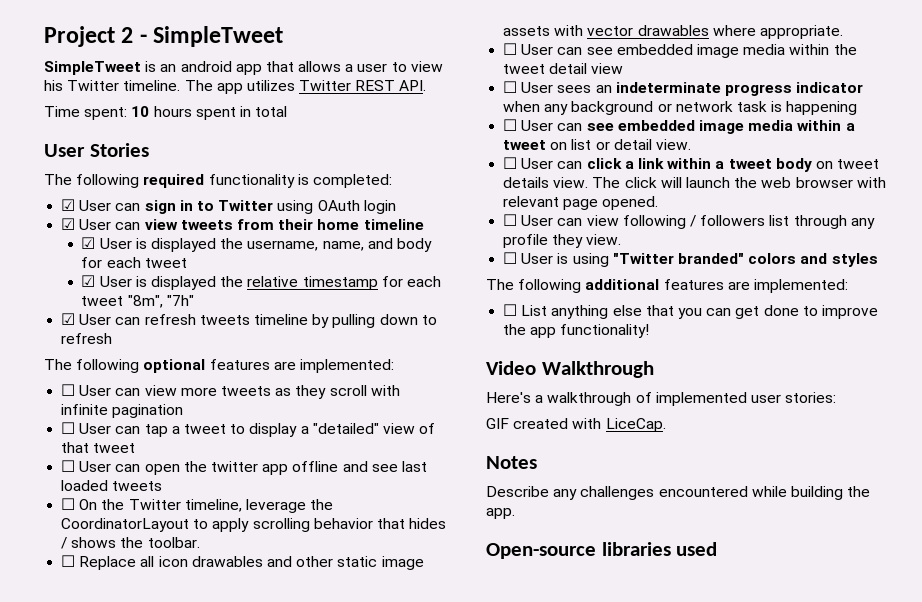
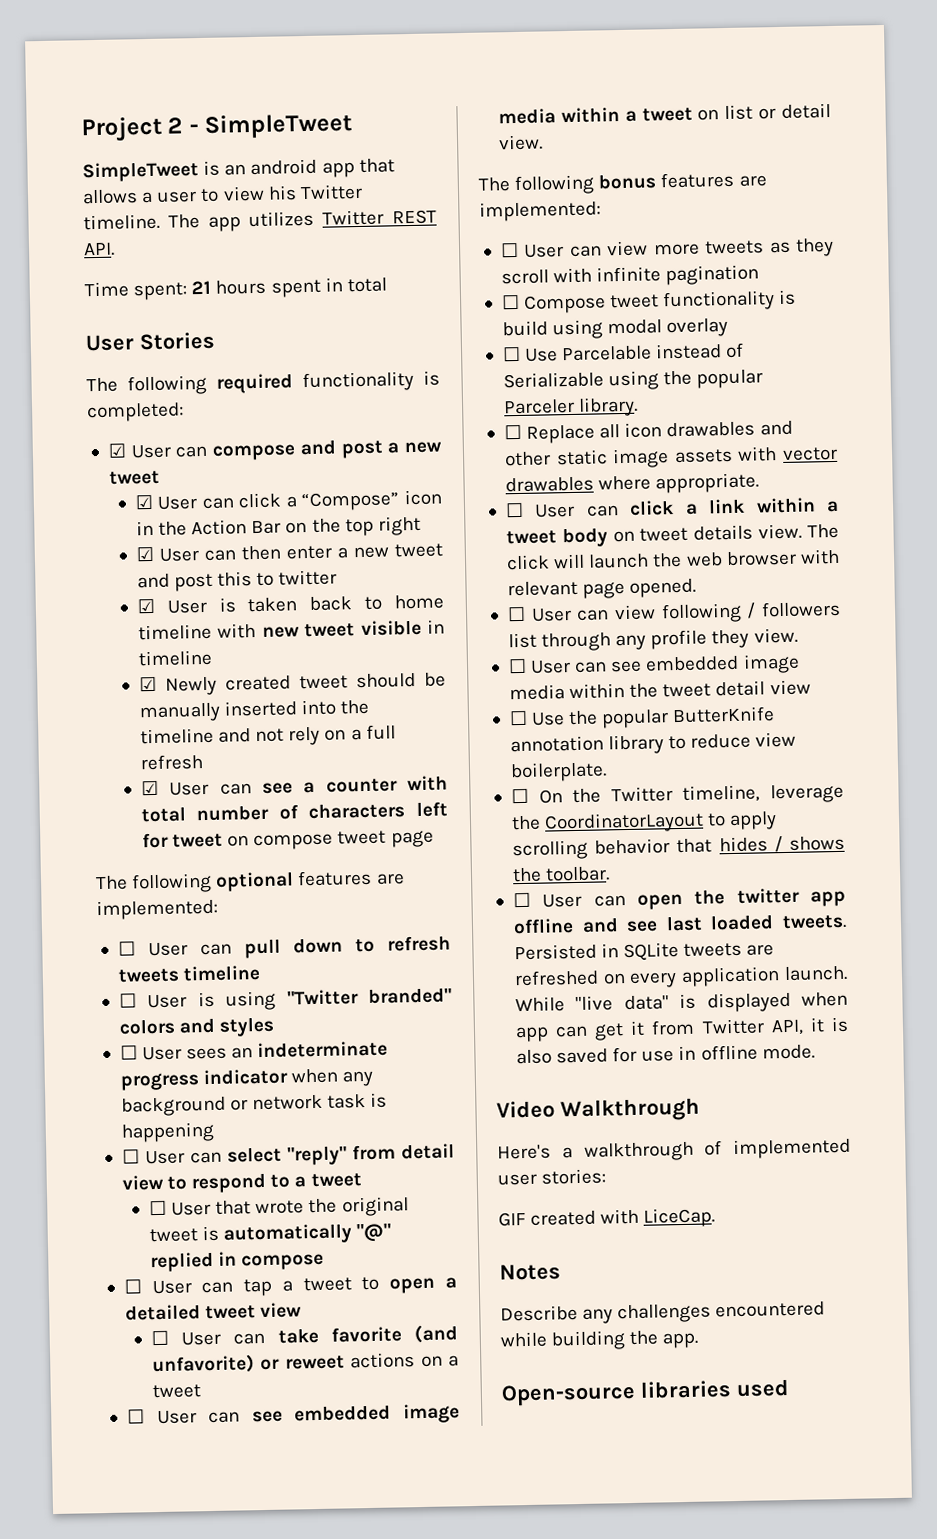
- Time spent: 10 hours spent in total
+ Time spent: 21 hours spent in total
- ☑ User can sign in to Twitter using OAuth login
- ☑ User can view tweets from their home timeline
- ☑ User is displayed the username, name, and body for each tweet
- ☑ User is displayed the relative timestamp for each tweet "8m", "7h"
- ☑ User can refresh tweets timeline by pulling down to refresh
+ ☑ User can compose and post a new tweet
+ ☑ User can click a “Compose” icon in the Action Bar on the top right
+ ☑ User can then enter a new tweet and post this to twitter
+ ☑ User is taken back to home timeline with new tweet visible in timeline
+ ☑ Newly created tweet should be manually inserted into the timeline and not rely on a full refresh
+ ☑ User can see a counter with total number of characters left for tweet on compose tweet page
- ☐ User can view more tweets as they scroll with infinite pagination
- ☐ User can tap a tweet to display a "detailed" view of that tweet
- ☐ User can open the twitter app offline and see last loaded tweets
- ☐ On the Twitter timeline, leverage the CoordinatorLayout to apply scrolling behavior that hides / shows the toolbar.
- ☐ Replace all icon drawables and other static image assets with vector drawables where appropriate.
- ☐ User can see embedded image media within the tweet detail view
+ ☐ User can pull down to refresh tweets timeline
+ ☐ User is using "Twitter branded" colors and styles
+ ☐ User can select "reply" from detail view to respond to a tweet
+ ☐ User that wrote the original tweet is automatically "@" replied in compose
+ ☐ User can tap a tweet to open a detailed tweet view
+ ☐ User can take favorite (and unfavorite) or reweet actions on a tweet
+ The following bonus features are implemented:
+ ☐ User can view more tweets as they scroll with infinite pagination
+ ☐ Compose tweet functionality is build using modal overlay
+ ☐ Use Parcelable instead of Serializable using the popular Parceler library.
+ ☐ Replace all icon drawables and other static image assets with vector drawables where appropriate.
- ☐ User is using "Twitter branded" colors and styles
- The following additional features are implemented:
- ☐ List anything else that you can get done to improve the app functionality!
+ ☐ User can see embedded image media within the tweet detail view
+ ☐ Use the popular ButterKnife annotation library to reduce view boilerplate.
+ ☐ On the Twitter timeline, leverage the CoordinatorLayout to apply scrolling behavior that hides / shows the toolbar.
+ ☐ User can open the twitter app offline and see last loaded tweets. Persisted in SQLite tweets are refreshed on every application launch. While "live data" is displayed when app can get it from Twitter API, it is also saved for use in offline mode.

